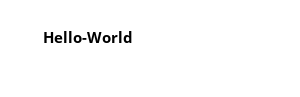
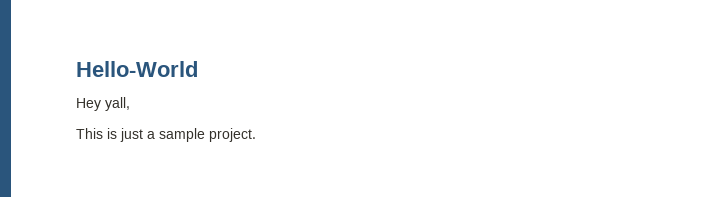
+ Hey yall,
+ This is just a sample project.

